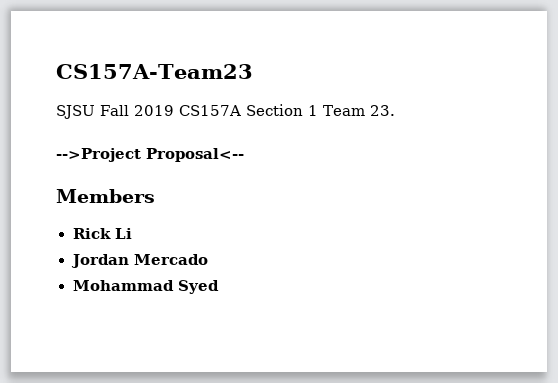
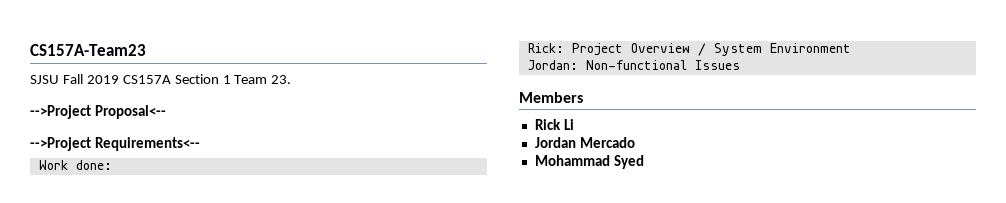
+ -->Project Requirements<--
+ Work done:
+ Rick: Project Overview / System Environment
+ Jordan: Non-functional Issues

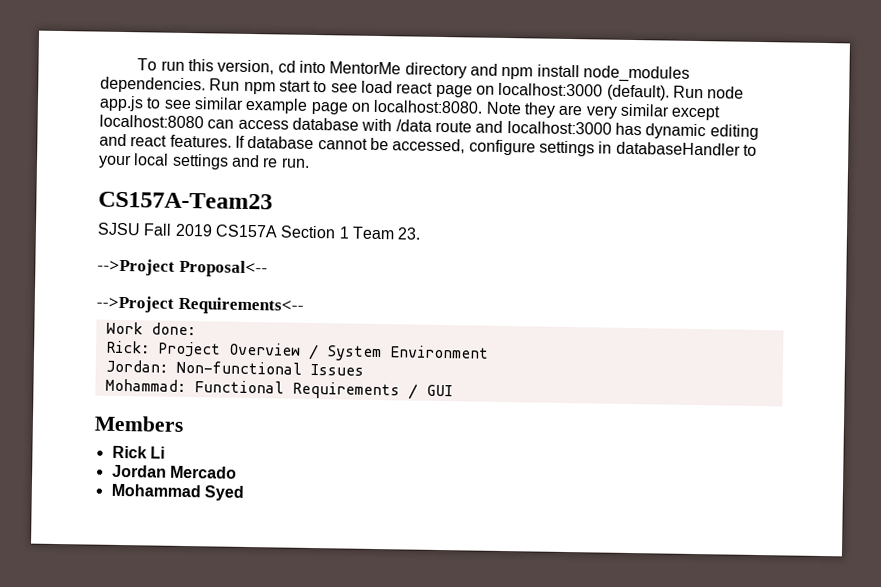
+ To run this version, cd into MentorMe directory and npm install node_modules dependencies. Run npm start to see load react page on localhost:3000 (default). Run node app.js to see similar example page on localhost:8080. Note they are very similar except localhost:8080 can access database with /data route and localhost:3000 has dynamic editing and react features. If database cannot be accessed, configure settings in databaseHandler to your local settings and re run.
+ Mohammad: Functional Requirements / GUI

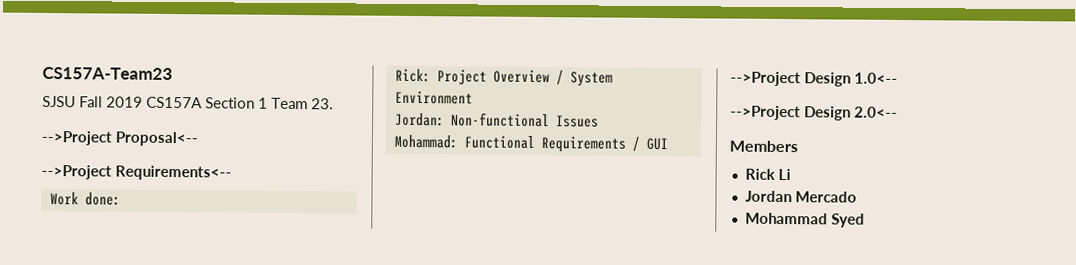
- To run this version, cd into MentorMe directory and npm install node_modules dependencies. Run npm start to see load react page on localhost:3000 (default). Run node app.js to see similar example page on localhost:8080. Note they are very similar except localhost:8080 can access database with /data route and localhost:3000 has dynamic editing and react features. If database cannot be accessed, configure settings in databaseHandler to your local settings and re run.
+ -->Project Design 1.0<--
+ -->Project Design 2.0<--

